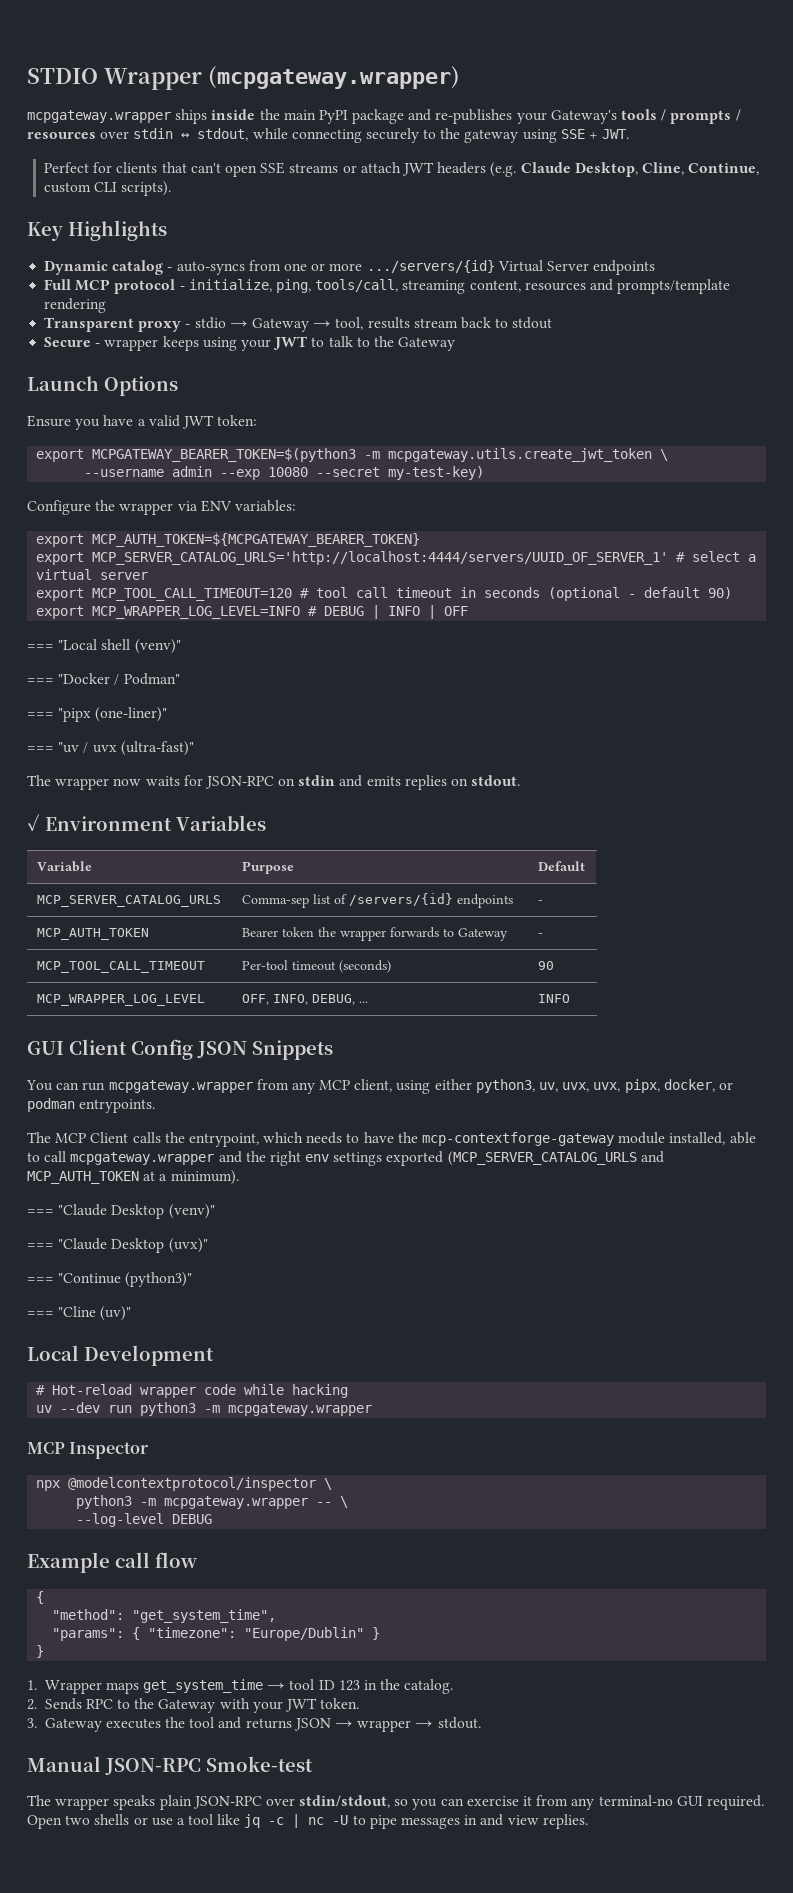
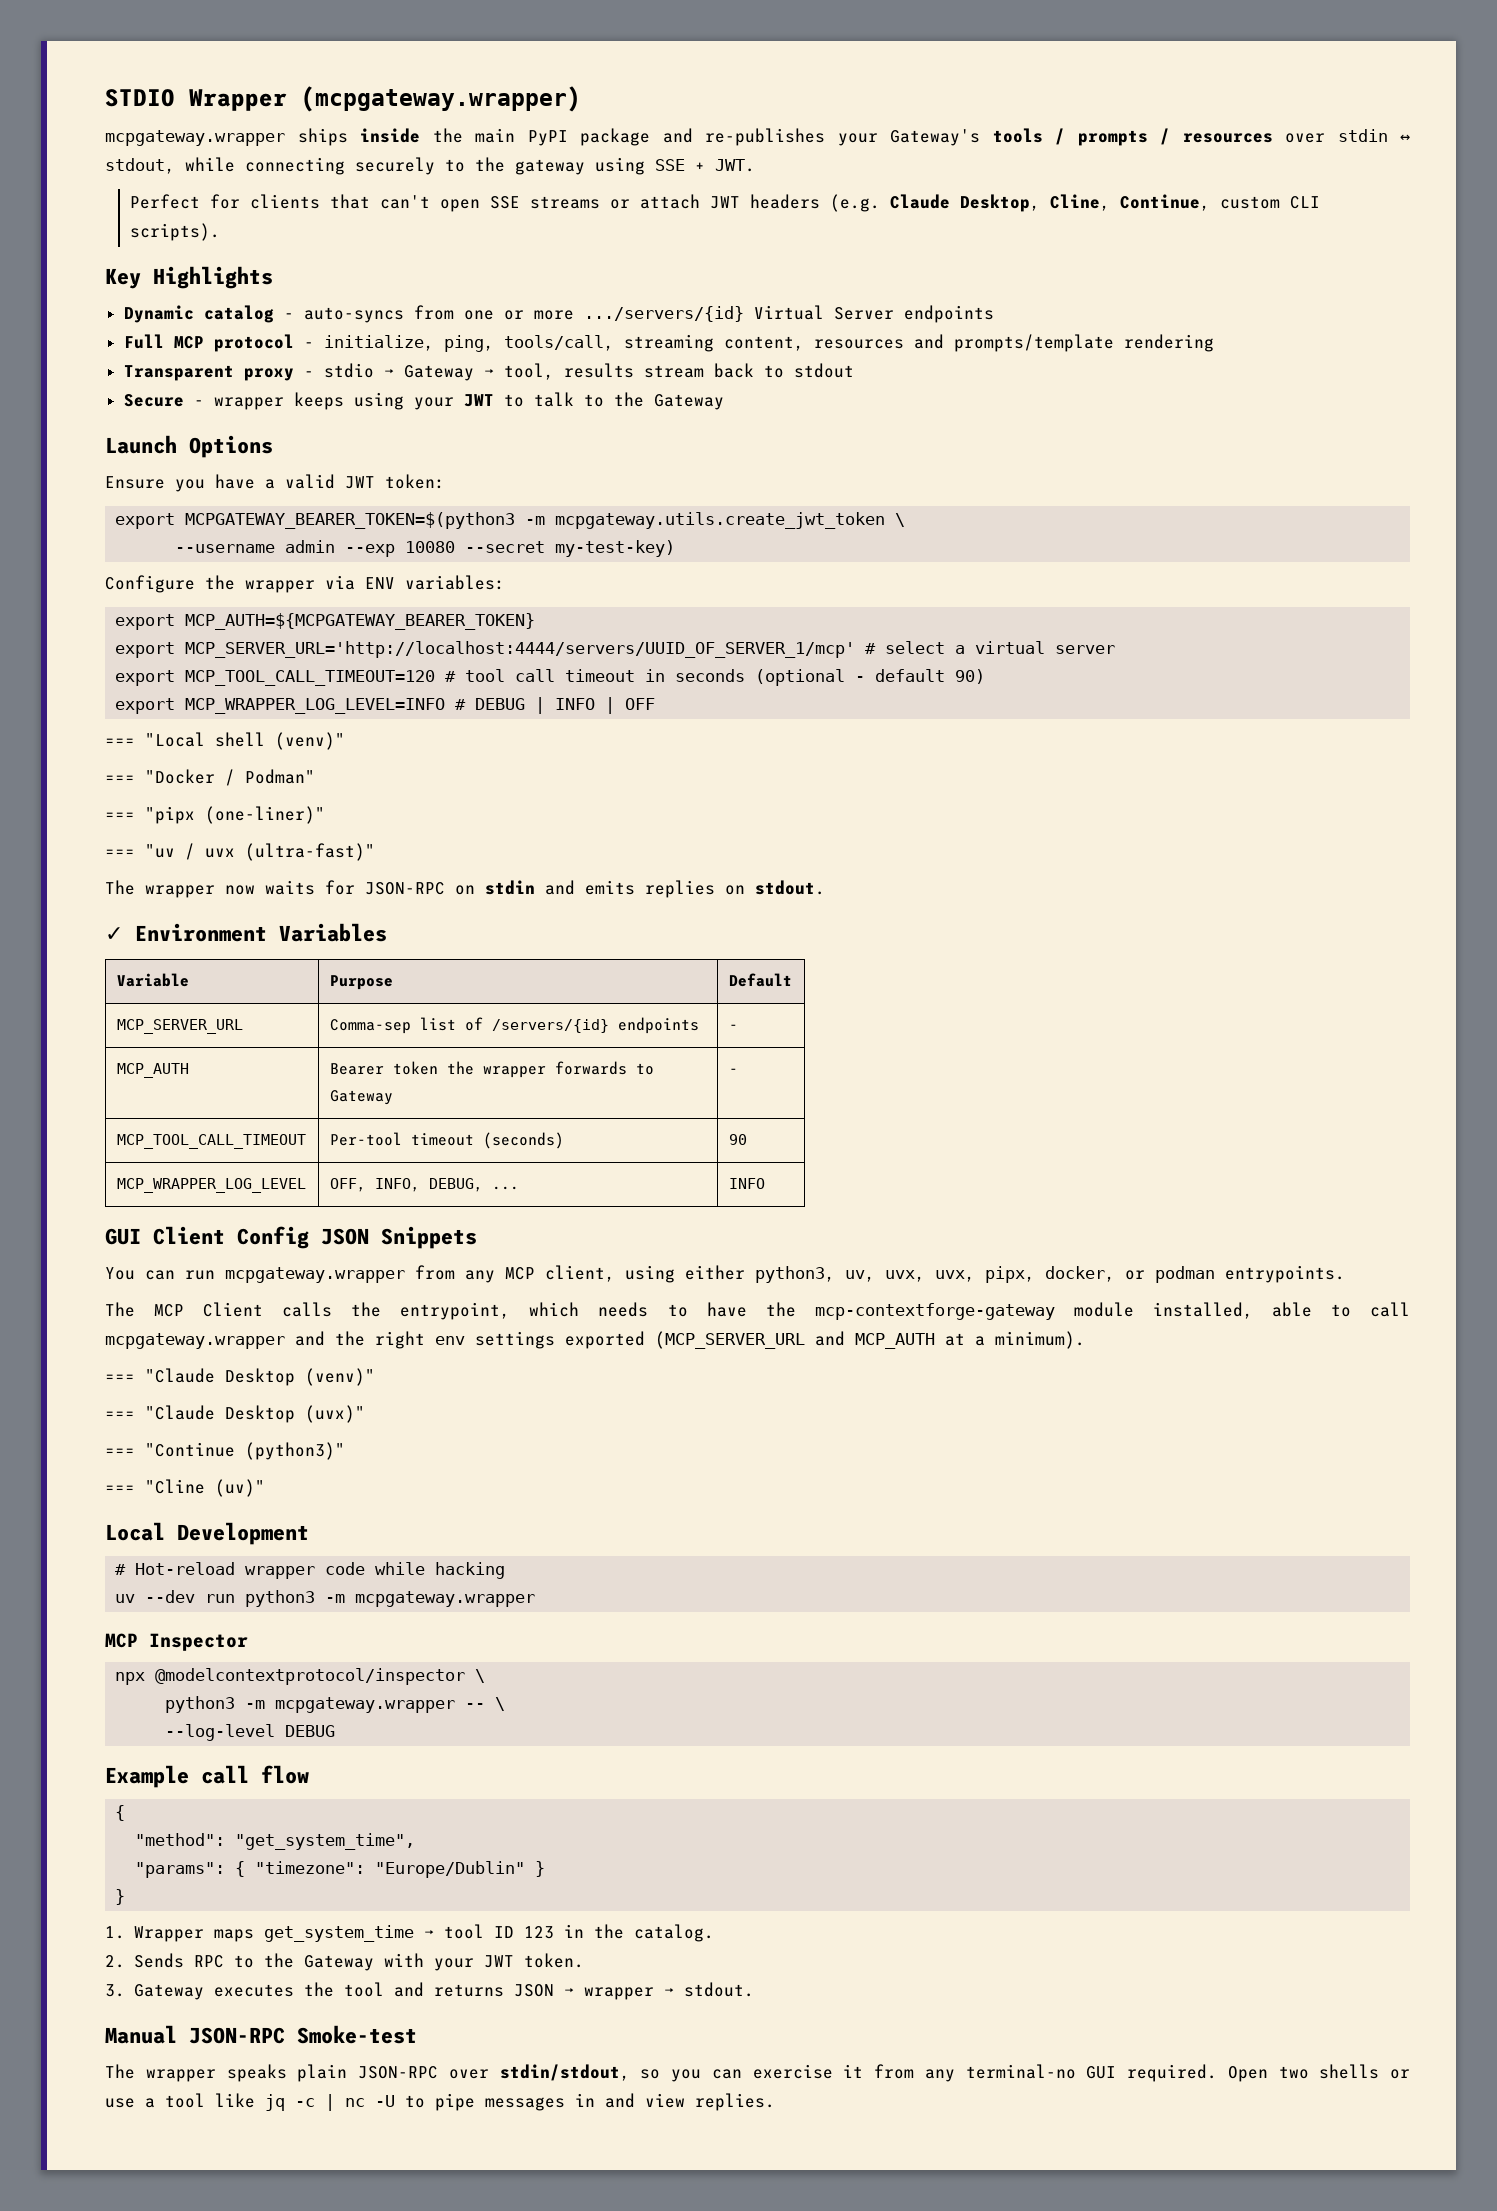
- export MCP_AUTH_TOKEN=${MCPGATEWAY_BEARER_TOKEN}
- export MCP_SERVER_CATALOG_URLS='http://localhost:4444/servers/UUID_OF_SERVER_1' # select a virtual server
+ export MCP_AUTH=${MCPGATEWAY_BEARER_TOKEN}
+ export MCP_SERVER_URL='http://localhost:4444/servers/UUID_OF_SERVER_1/mcp' # select a virtual server
- MCP_SERVER_CATALOG_URLS | Comma-sep list of /servers/{id} endpoints | -
+ MCP_SERVER_URL | Comma-sep list of /servers/{id} endpoints | -
- MCP_AUTH_TOKEN | Bearer token the wrapper forwards to Gateway | -
+ MCP_AUTH | Bearer token the wrapper forwards to Gateway | -
- The MCP Client calls the entrypoint, which needs to have the mcp-contextforge-gateway module installed, able to call mcpgateway.wrapper and the right env settings exported (MCP_SERVER_CATALOG_URLS and MCP_AUTH_TOKEN at a minimum).
+ The MCP Client calls the entrypoint, which needs to have the mcp-contextforge-gateway module installed, able to call mcpgateway.wrapper and the right env settings exported (MCP_SERVER_URL and MCP_AUTH at a minimum).

